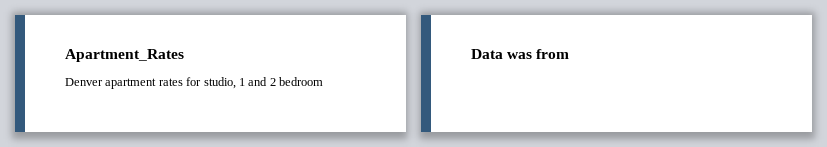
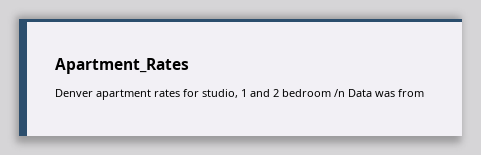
- Denver apartment rates for studio, 1 and 2 bedroom
- Data was from
+ Denver apartment rates for studio, 1 and 2 bedroom /n Data was from

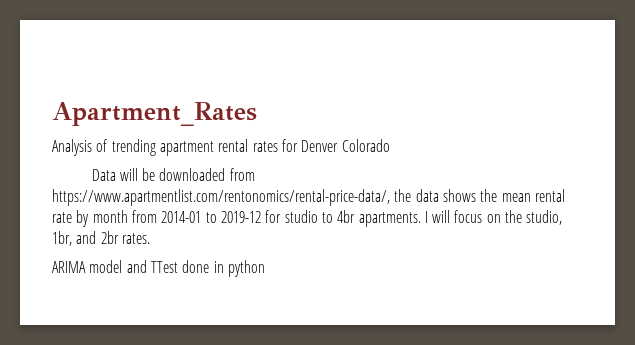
- Denver apartment rates for studio, 1 and 2 bedroom /n Data was from
+ Analysis of trending apartment rental rates for Denver Colorado
+ Data will be downloaded from https://www.apartmentlist.com/rentonomics/rental-price-data/, the data shows the mean rental rate by month from 2014-01 to 2019-12 for studio to 4br apartments. I will focus on the studio, 1br, and 2br rates.
+ ARIMA model and TTest done in python

